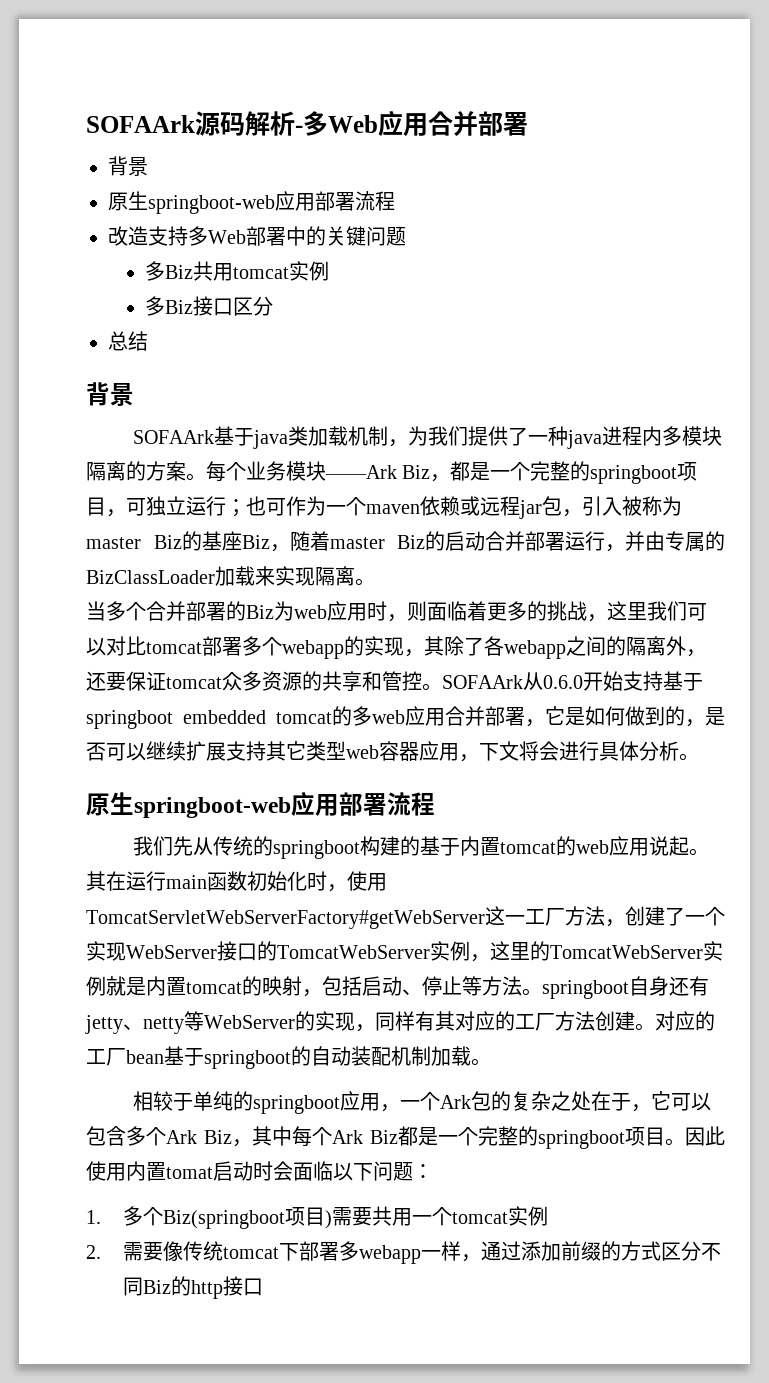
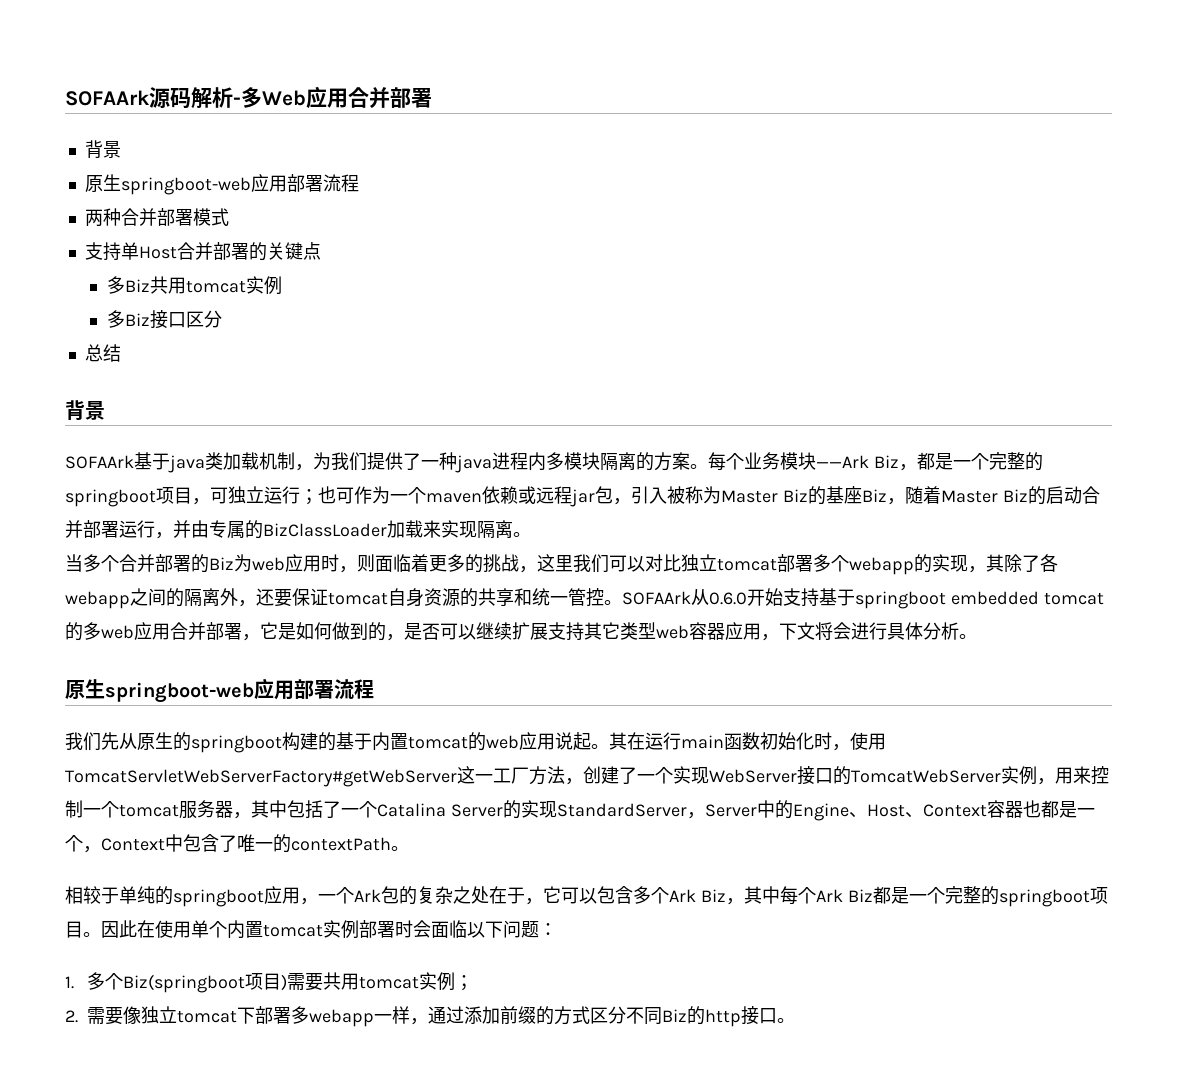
- 改造支持多Web部署中的关键问题
+ 两种合并部署模式
+ 支持单Host合并部署的关键点
- 每个业务模块——Ark Biz，都是一个完整的springboot项目，可独立运行；也可作为一个maven依赖或远程jar包，引入被称为master Biz的基座Biz，随着master Biz的启动合并部署运行，并由专属的BizClassLoader加载来实现隔离。
+ 每个业务模块——Ark Biz，都是一个完整的springboot项目，可独立运行；也可作为一个maven依赖或远程jar包，引入被称为Master Biz的基座Biz，随着Master Biz的启动合并部署运行，并由专属的BizClassLoader加载来实现隔离。
- 当多个合并部署的Biz为web应用时，则面临着更多的挑战，这里我们可以对比tomcat部署多个webapp的实现，其除了各webapp之间的隔离外，还要保证tomcat众多资源的共享和管控。
+ 当多个合并部署的Biz为web应用时，则面临着更多的挑战，这里我们可以对比独立tomcat部署多个webapp的实现，其除了各webapp之间的隔离外，还要保证tomcat自身资源的共享和统一管控。
- 我们先从传统的springboot构建的基于内置tomcat的web应用说起。
+ 我们先从原生的springboot构建的基于内置tomcat的web应用说起。
- 其在运行main函数初始化时，使用TomcatServletWebServerFactory#getWebServer这一工厂方法，创建了一个实现WebServer接口的TomcatWebServer实例，这里的TomcatWebServer实例就是内置tomcat的映射，包括启动、停止等方法。springboot自身还有jetty、netty等WebServer的实现，同样有其对应的工厂方法创建。对应的工厂bean基于springboot的自动装配机制加载。
+ 其在运行main函数初始化时，使用TomcatServletWebServerFactory#getWebServer这一工厂方法，创建了一个实现WebServer接口的TomcatWebServer实例，用来控制一个tomcat服务器，其中包括了一个Catalina Server的实现StandardServer，Server中的Engine、Host、Context容器也都是一个，Context中包含了唯一的contextPath。
- 因此使用内置tomat启动时会面临以下问题：
+ 因此在使用单个内置tomcat实例部署时会面临以下问题：
- 1.多个Biz(springboot项目)需要共用一个tomcat实例
+ 1.多个Biz(springboot项目)需要共用tomcat实例；
- 2.需要像传统tomcat下部署多webapp一样，通过添加前缀的方式区分不同Biz的http接口
+ 2.需要像独立tomcat下部署多webapp一样，通过添加前缀的方式区分不同Biz的http接口。

